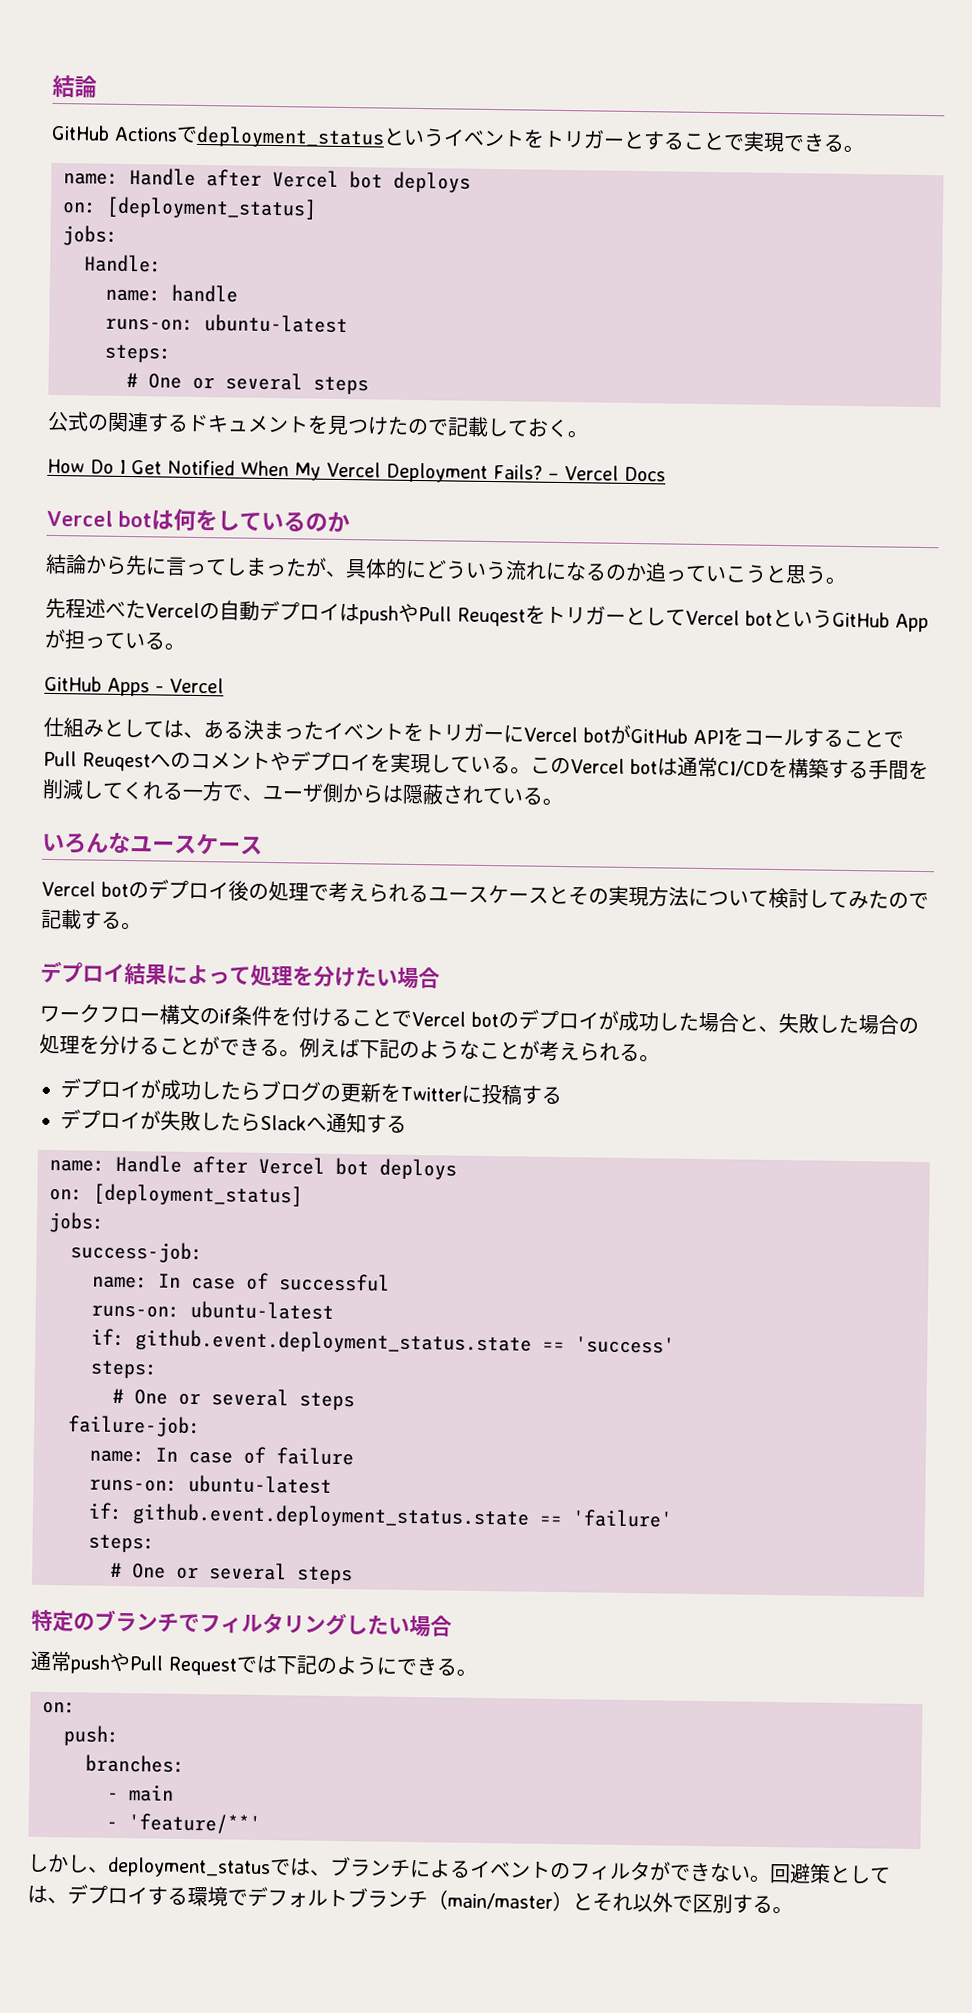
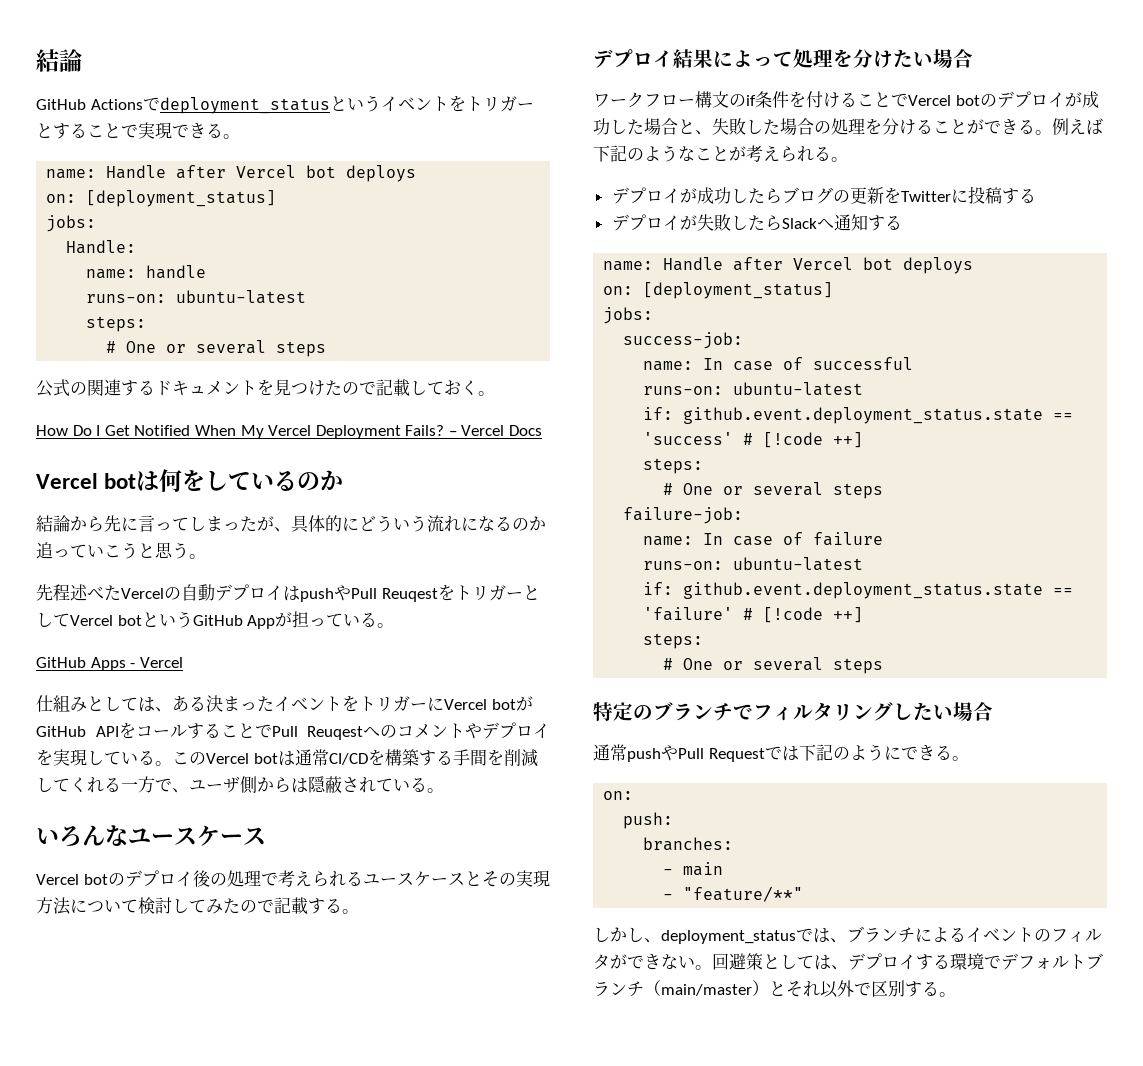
- if: github.event.deployment_status.state == 'success'
+ if: github.event.deployment_status.state == 'success' # [!code ++]
- if: github.event.deployment_status.state == 'failure'
+ if: github.event.deployment_status.state == 'failure' # [!code ++]
- - 'feature/**'
+ - "feature/**"

